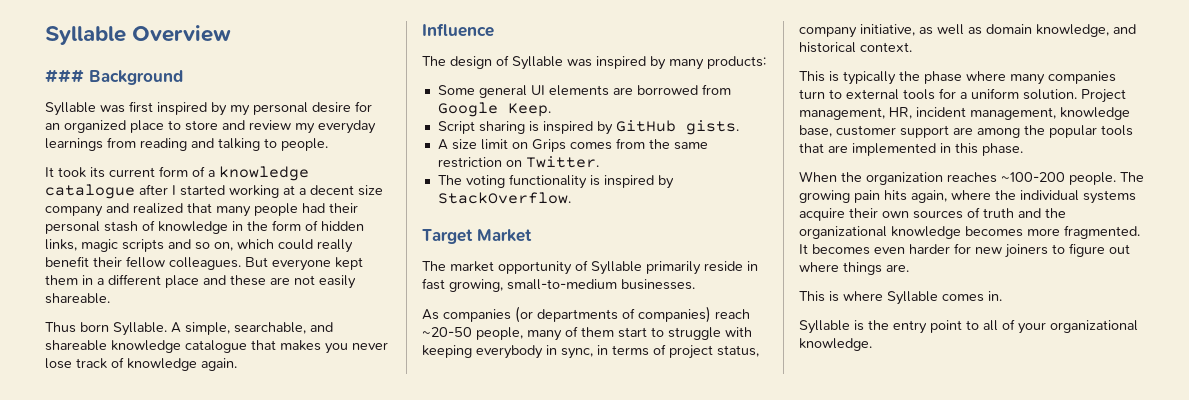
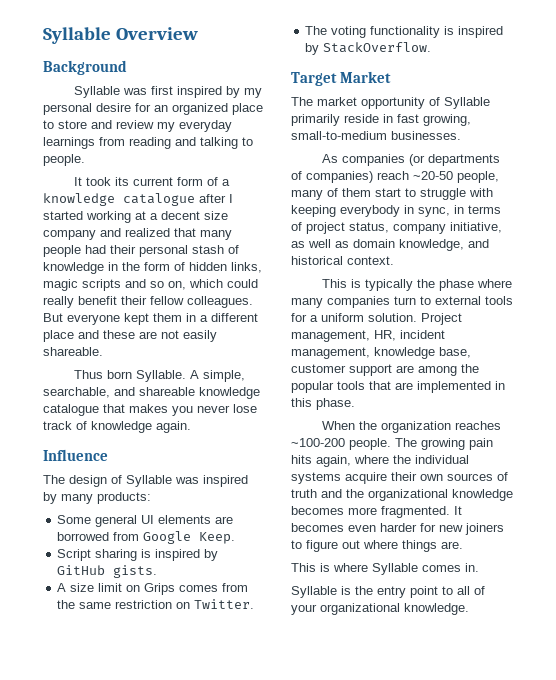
- ### Background
+ Background

